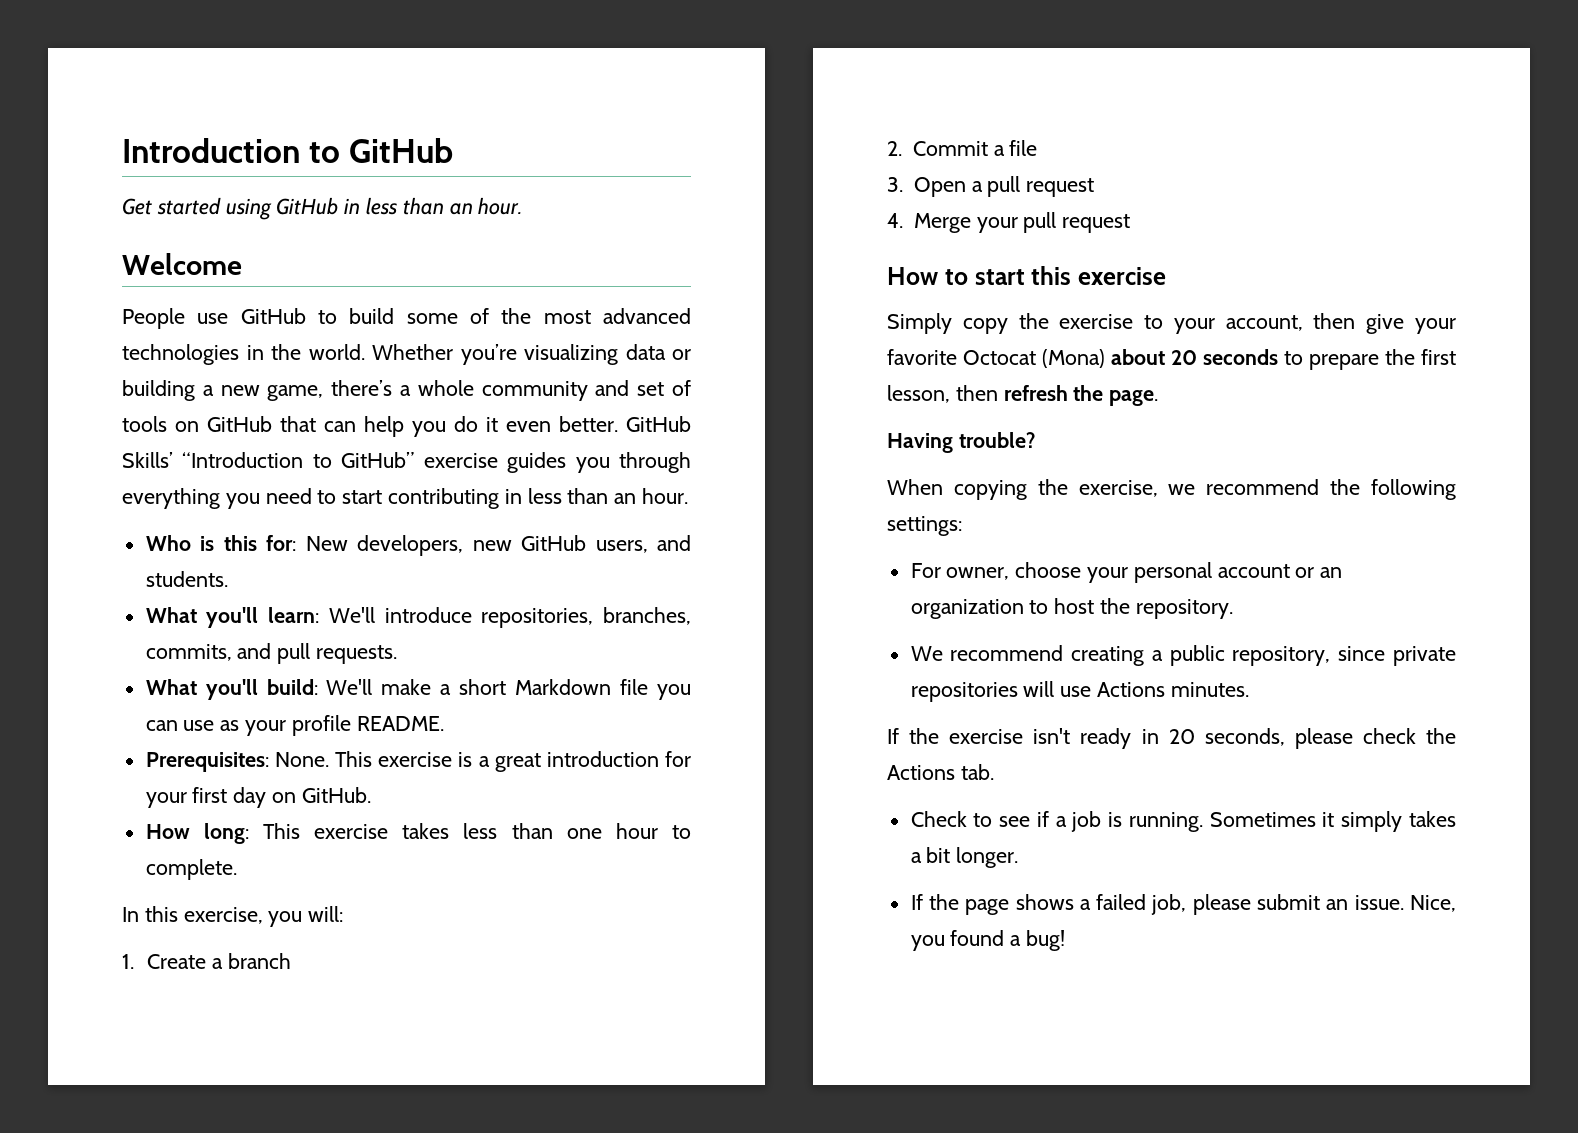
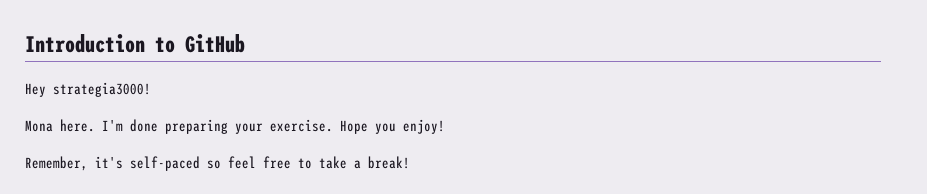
- Get started using GitHub in less than an hour.
- Welcome
- People use GitHub to build some of the most advanced technologies in the world. Whether you’re visualizing data or building a new game, there’s a whole community and set of tools on GitHub that can help you do it even better. GitHub Skills’ “Introduction to GitHub” exercise guides you through everything you need to start contributing in less than an hour.
- Who is this for: New developers, new GitHub users, and students.
- What you'll learn: We'll introduce repositories, branches, commits, and pull requests.
- What you'll build: We'll make a short Markdown file you can use as your profile README.
- Prerequisites: None. This exercise is a great introduction for your first day on GitHub.
- How long: This exercise takes less than one hour to complete.
- In this exercise, you will:
- 1. Create a branch
- 2. Commit a file
- 3. Open a pull request
- 4. Merge your pull request
- How to start this exercise
- Simply copy the exercise to your account, then give your favorite Octocat (Mona) about 20 seconds to prepare the first lesson, then refresh the page.
- Having trouble?
- When copying the exercise, we recommend the following settings:
- For owner, choose your personal account or an organization to host the repository.
- We recommend creating a public repository, since private repositories will use Actions minutes.
- If the exercise isn't ready in 20 seconds, please check the Actions tab.
- Check to see if a job is running. Sometimes it simply takes a bit longer.
- If the page shows a failed job, please submit an issue. Nice, you found a bug!
+ Hey strategia3000!
+ Mona here. I'm done preparing your exercise. Hope you enjoy!
+ Remember, it's self-paced so feel free to take a break!

